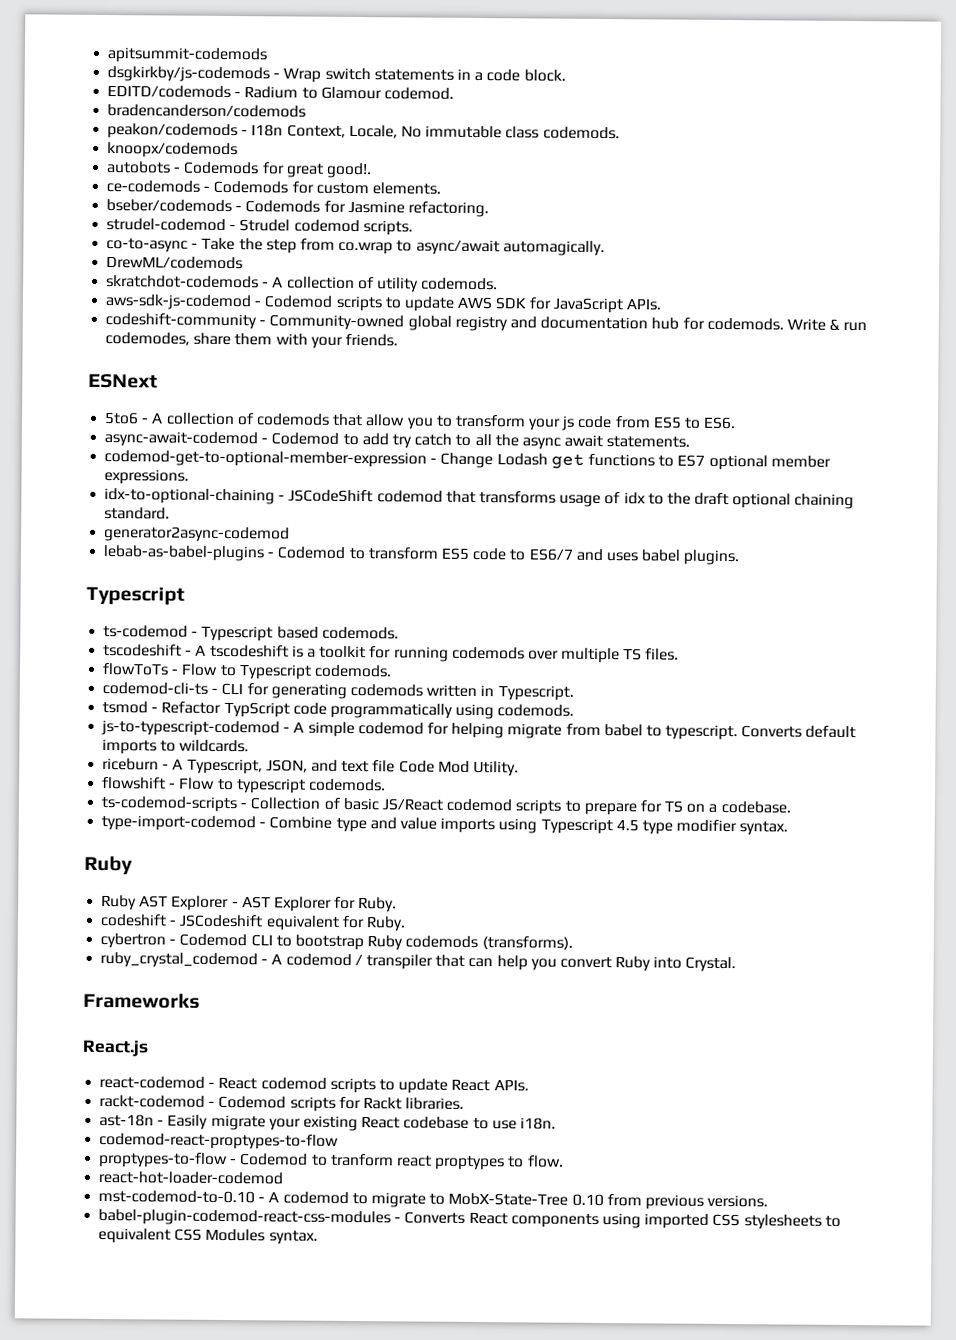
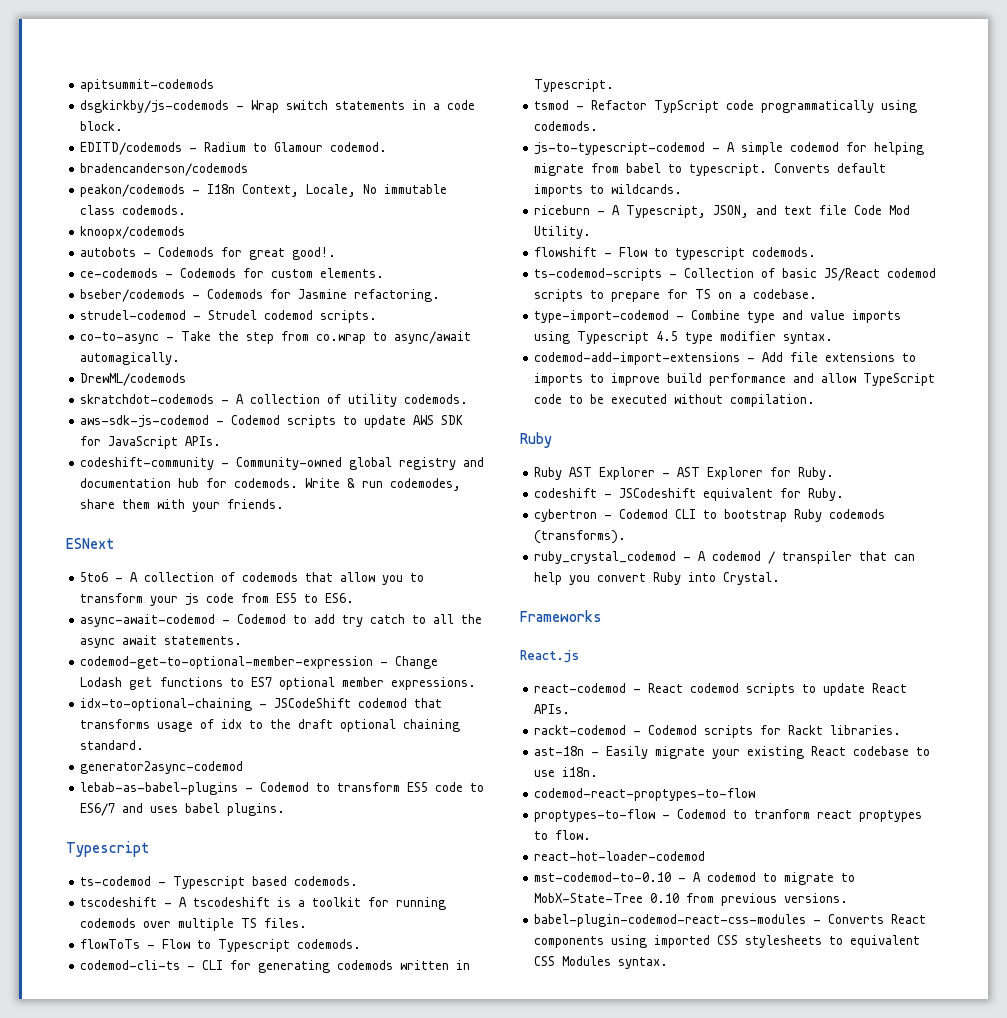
+ codemod-add-import-extensions - Add file extensions to imports to improve build performance and allow TypeScript code to be executed without compilation.

